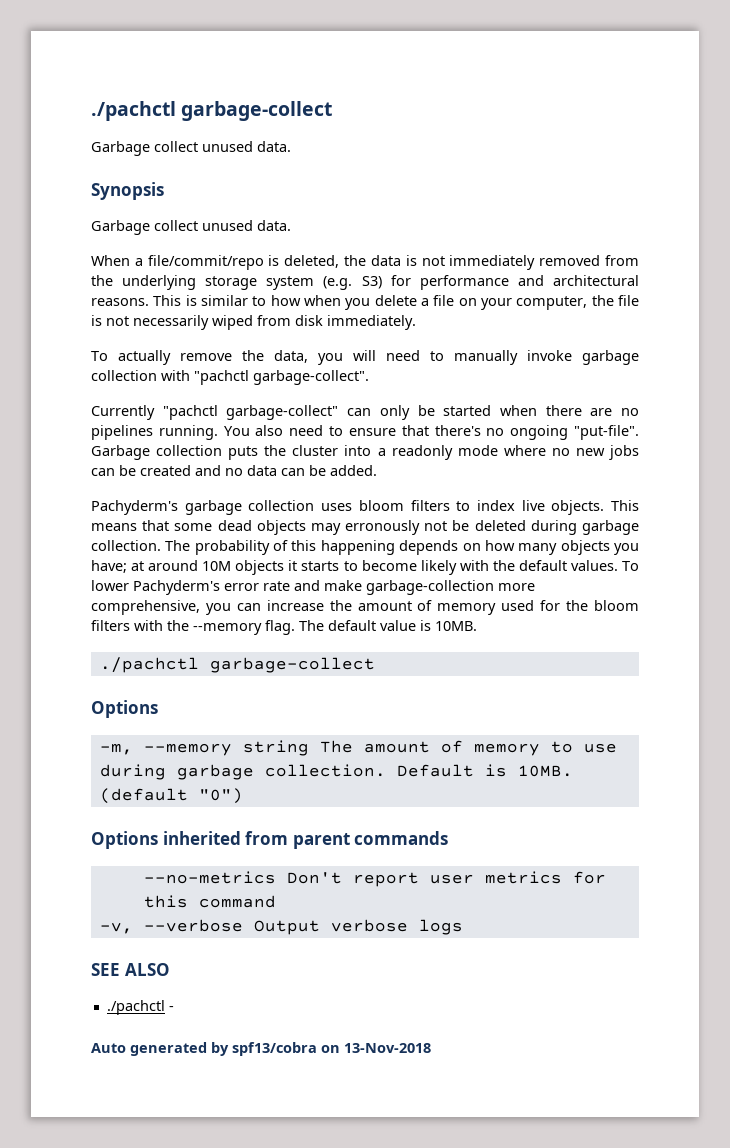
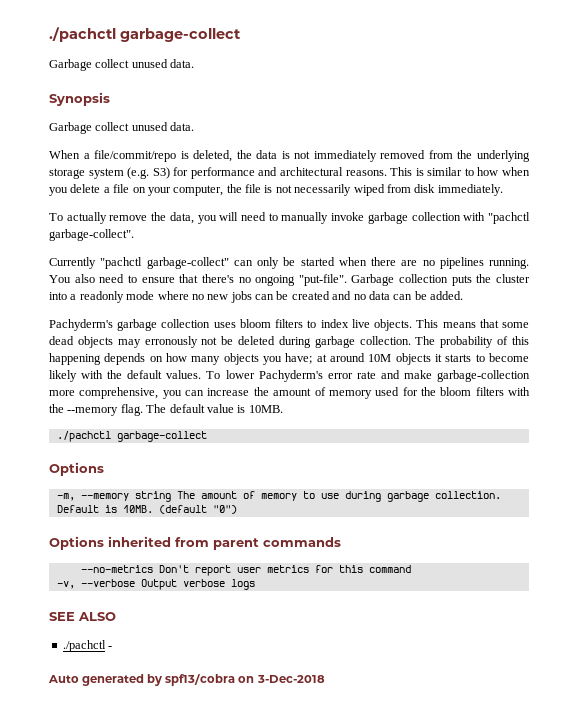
- Auto generated by spf13/cobra on 13-Nov-2018
+ Auto generated by spf13/cobra on 3-Dec-2018

